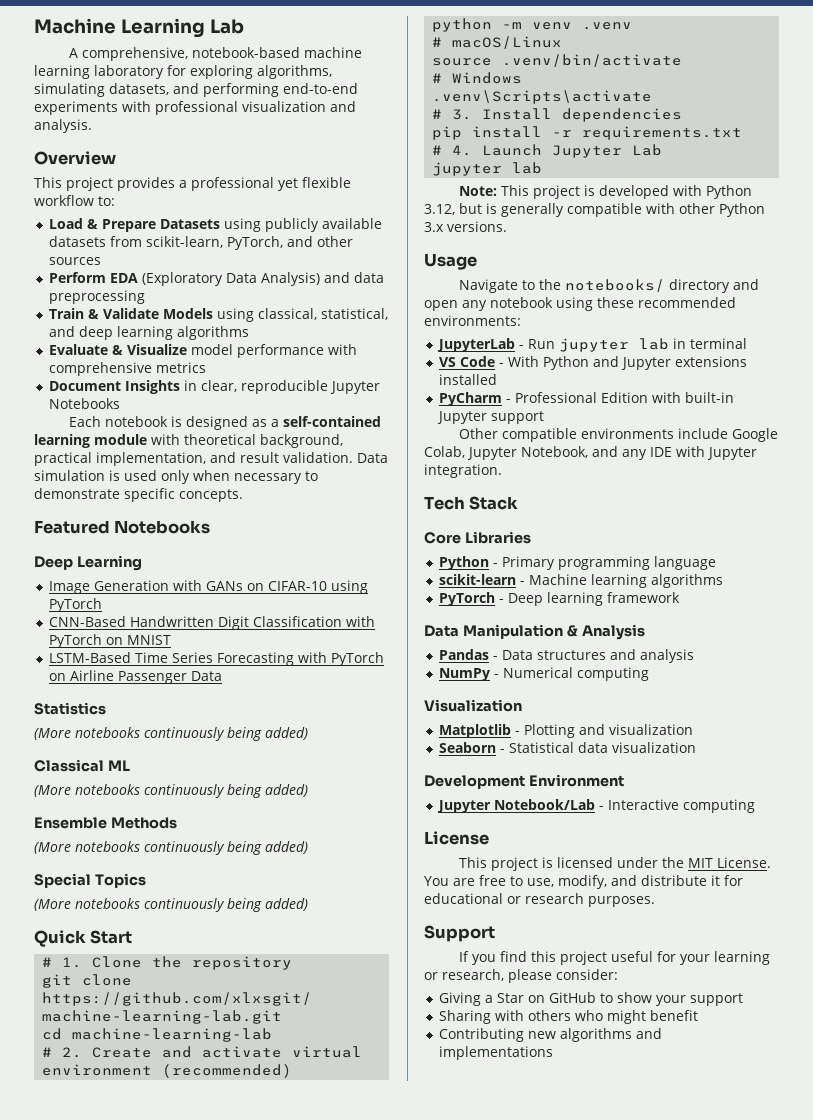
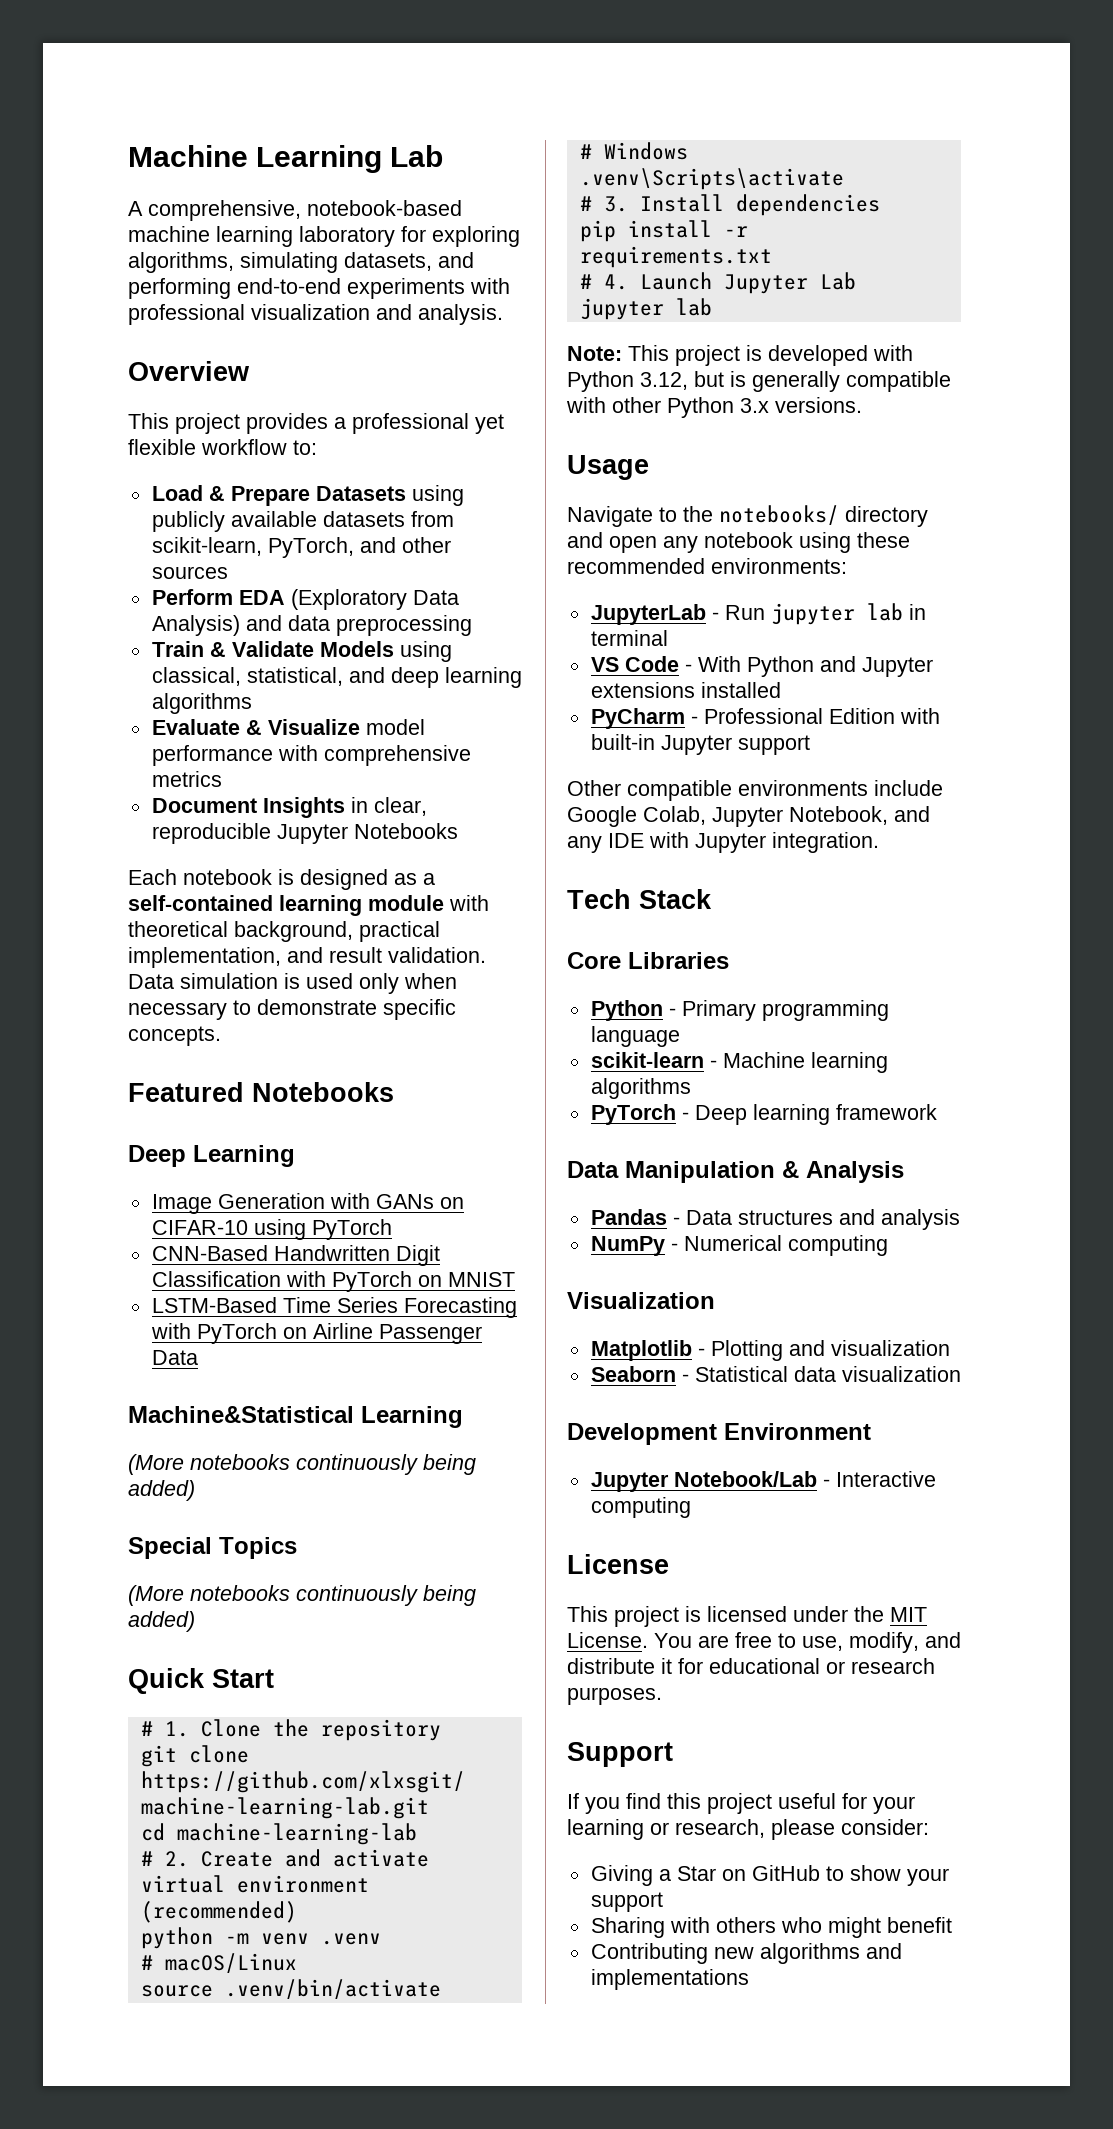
- Statistics
- (More notebooks continuously being added)
- Classical ML
- (More notebooks continuously being added)
- Ensemble Methods
+ Machine&Statistical Learning

